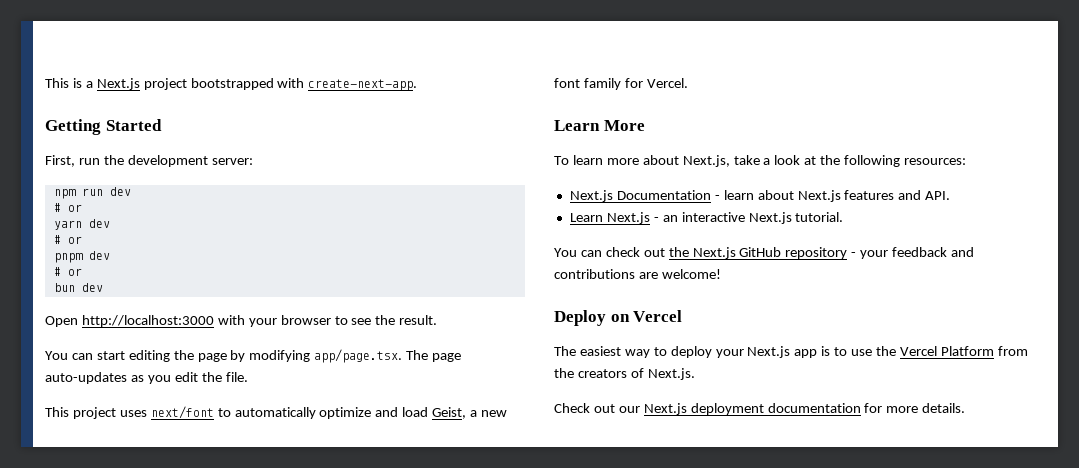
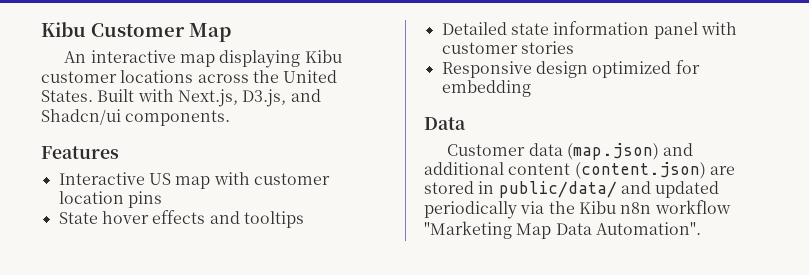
- This is a Next.js project bootstrapped with create-next-app.
- Getting Started
- First, run the development server:
- npm run dev
- # or
- yarn dev
- # or
- pnpm dev
- # or
- bun dev
- Open http://localhost:3000 with your browser to see the result.
- You can start editing the page by modifying app/page.tsx. The page auto-updates as you edit the file.
- This project uses next/font to automatically optimize and load Geist, a new font family for Vercel.
- Learn More
- To learn more about Next.js, take a look at the following resources:
- Next.js Documentation - learn about Next.js features and API.
- Learn Next.js - an interactive Next.js tutorial.
- You can check out the Next.js GitHub repository - your feedback and contributions are welcome!
- Deploy on Vercel
- The easiest way to deploy your Next.js app is to use the Vercel Platform from the creators of Next.js.
- Check out our Next.js deployment documentation for more details.
+ Kibu Customer Map
+ An interactive map displaying Kibu customer locations across the United States. Built with Next.js, D3.js, and Shadcn/ui components.
+ Features
+ Interactive US map with customer location pins
+ State hover effects and tooltips
+ Detailed state information panel with customer stories
+ Responsive design optimized for embedding
+ Data
+ Customer data (map.json) and additional content (content.json) are stored in public/data/ and updated periodically via the Kibu n8n workflow "Marketing Map Data Automation".

